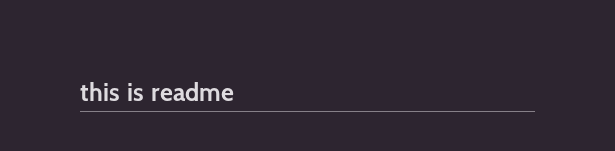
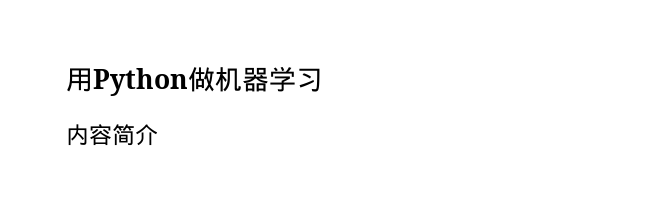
- this is readme
+ 用Python做机器学习
+ 内容简介

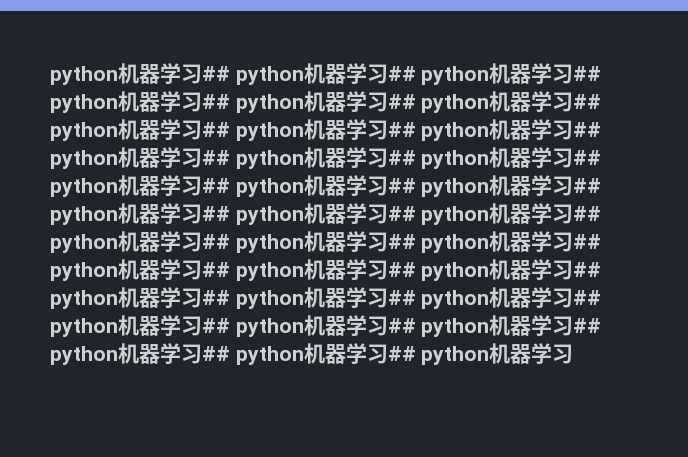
- 用Python做机器学习
- 内容简介
+ python机器学习## python机器学习## python机器学习## python机器学习## python机器学习## python机器学习## python机器学习## python机器学习## python机器学习## python机器学习## python机器学习## python机器学习## python机器学习## python机器学习## python机器学习## python机器学习## python机器学习## python机器学习## python机器学习## python机器学习## python机器学习## python机器学习## python机器学习## python机器学习## python机器学习## python机器学习## python机器学习## python机器学习## python机器学习## python机器学习## python机器学习## python机器学习## python机器学习

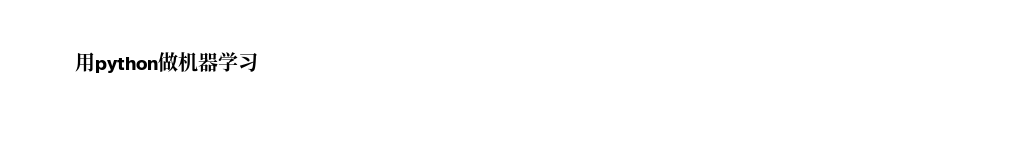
- python机器学习## python机器学习## python机器学习## python机器学习## python机器学习## python机器学习## python机器学习## python机器学习## python机器学习## python机器学习## python机器学习## python机器学习## python机器学习## python机器学习## python机器学习## python机器学习## python机器学习## python机器学习## python机器学习## python机器学习## python机器学习## python机器学习## python机器学习## python机器学习## python机器学习## python机器学习## python机器学习## python机器学习## python机器学习## python机器学习## python机器学习## python机器学习## python机器学习
+ 用python做机器学习

